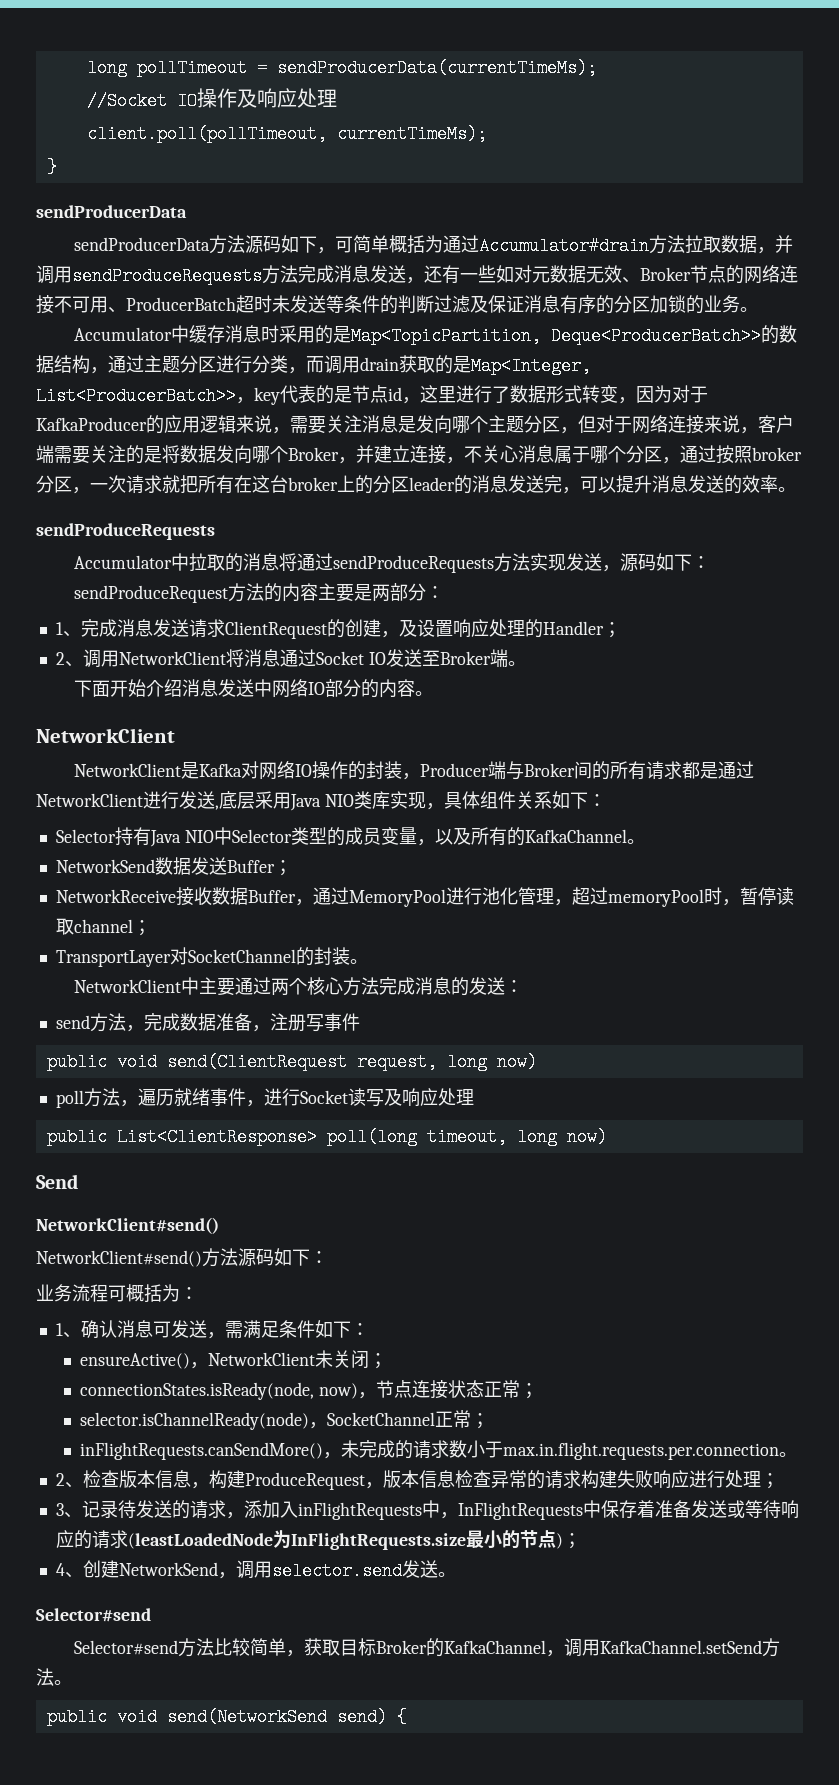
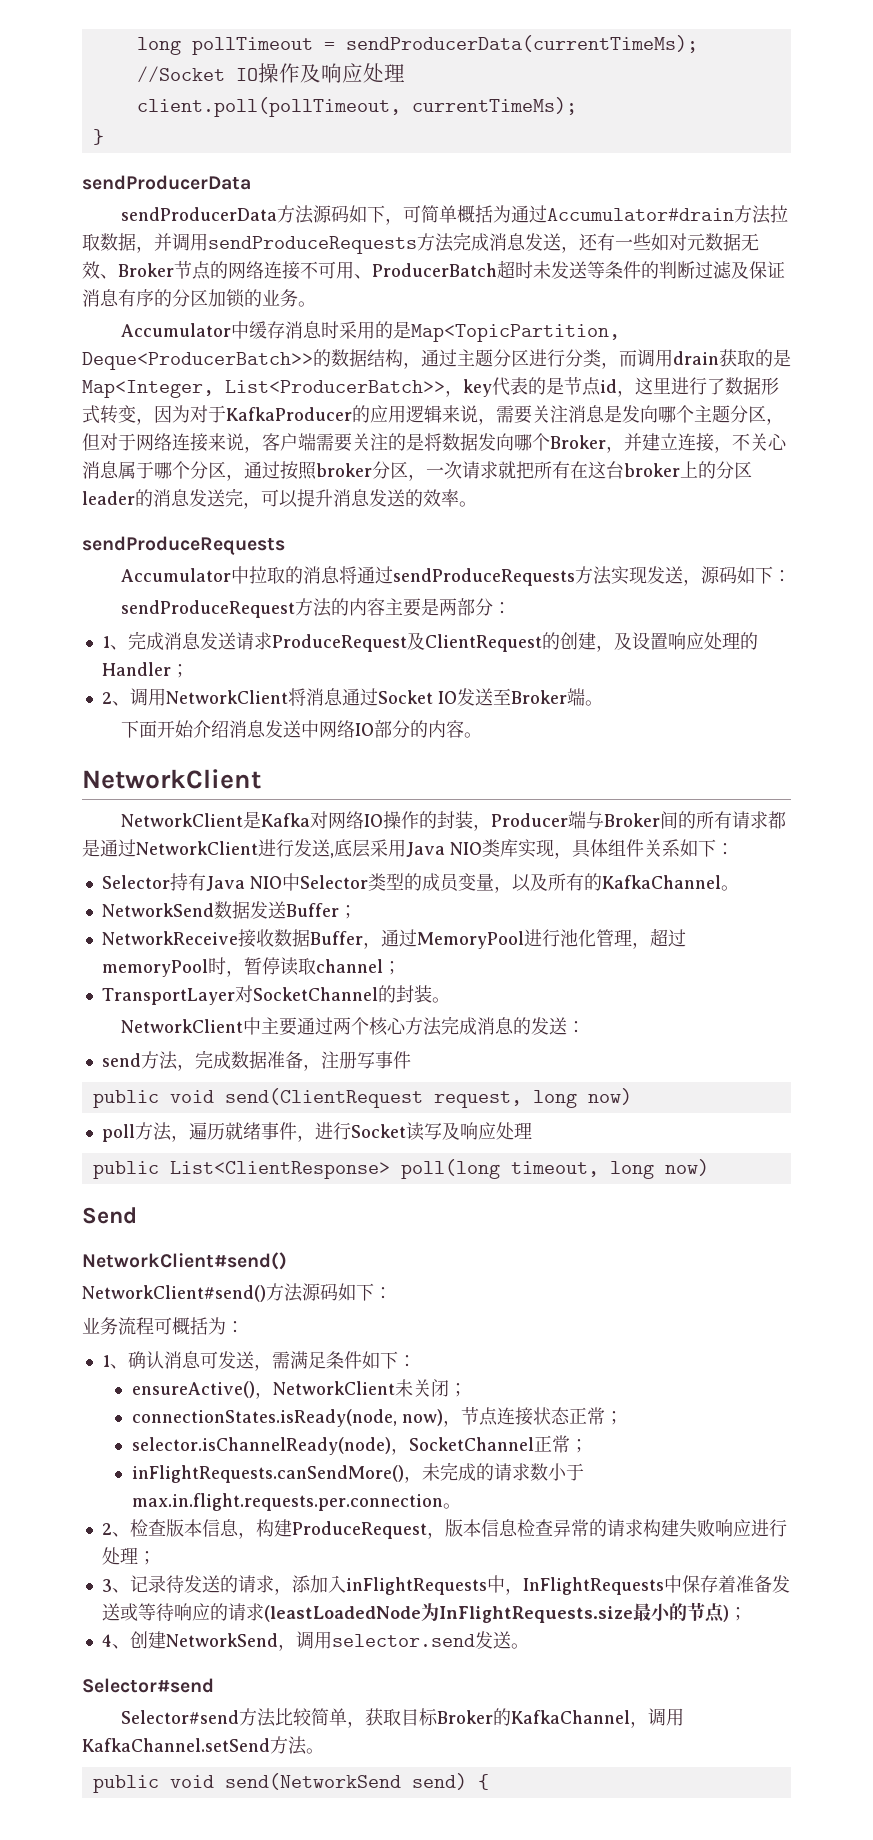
- 1、完成消息发送请求ClientRequest的创建，及设置响应处理的Handler；
+ 1、完成消息发送请求ProduceRequest及ClientRequest的创建，及设置响应处理的Handler；

